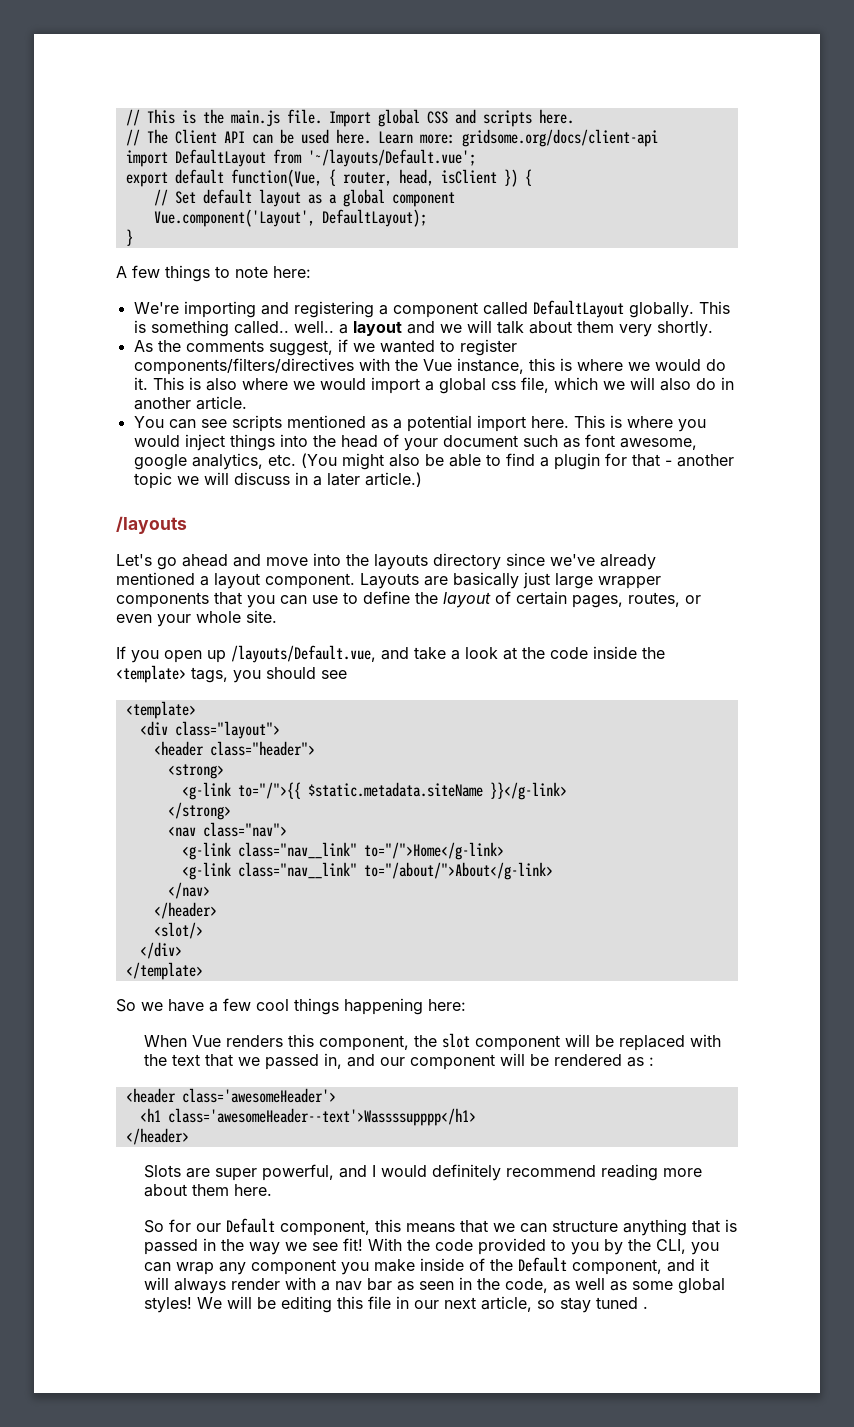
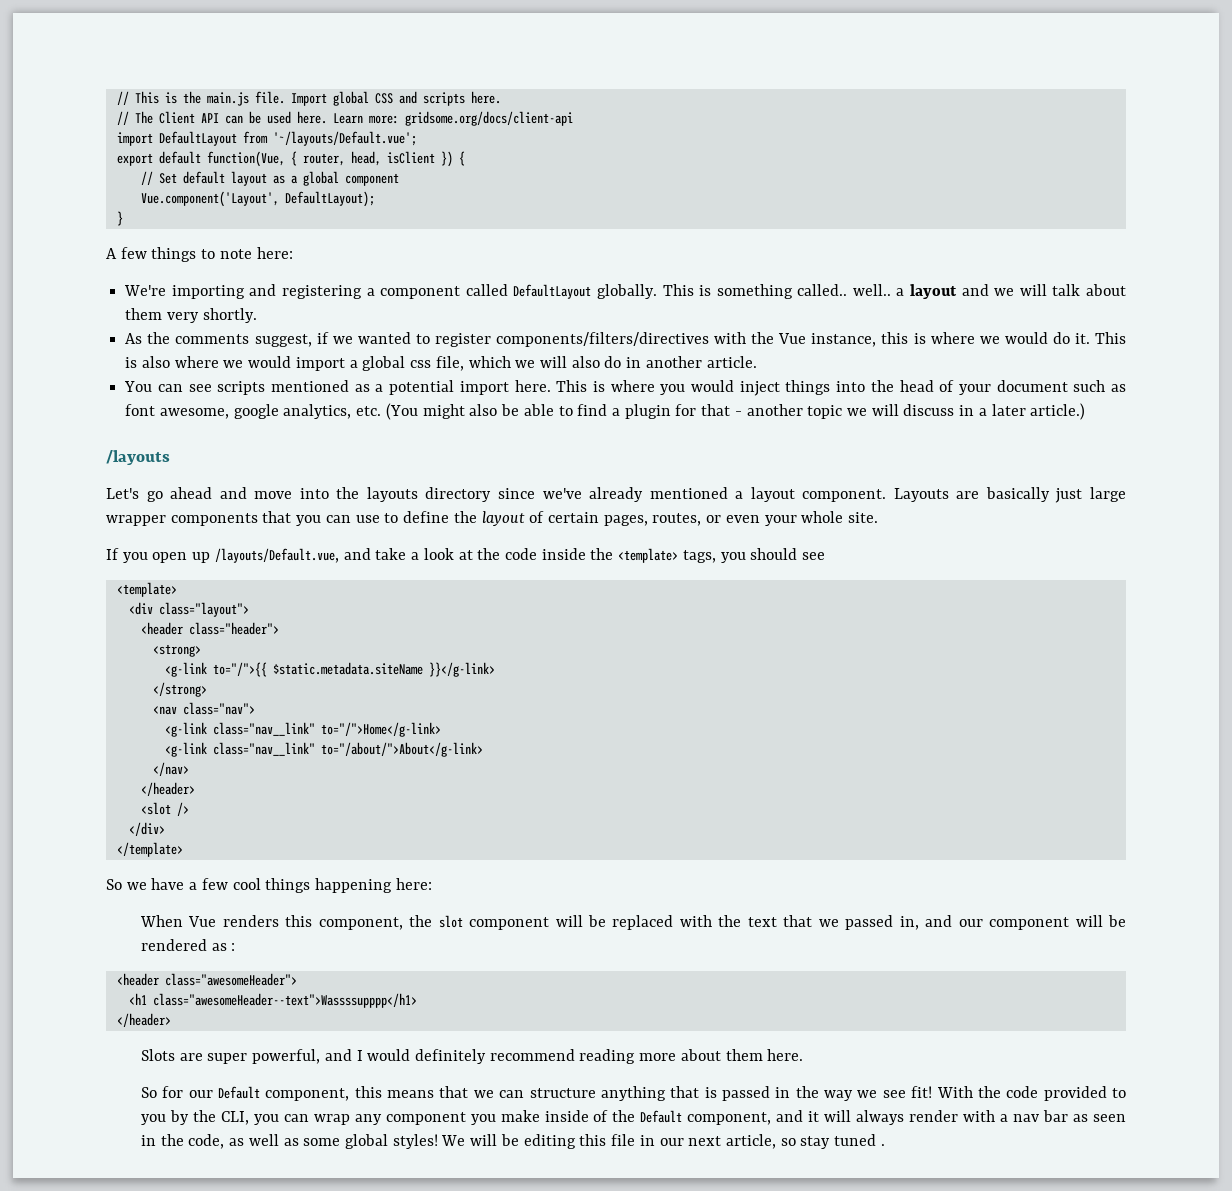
- <slot/>
+ <slot />
- <header class='awesomeHeader'>
+ <header class="awesomeHeader">
- <h1 class='awesomeHeader--text'>Wassssupppp</h1>
+ <h1 class="awesomeHeader--text">Wassssupppp</h1>

